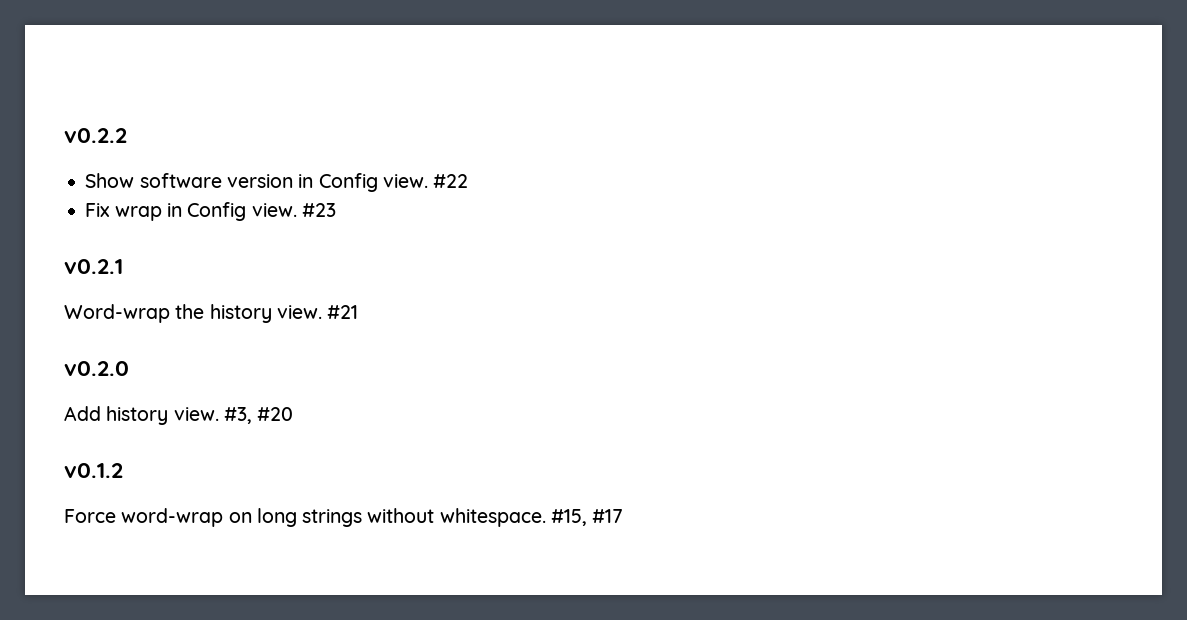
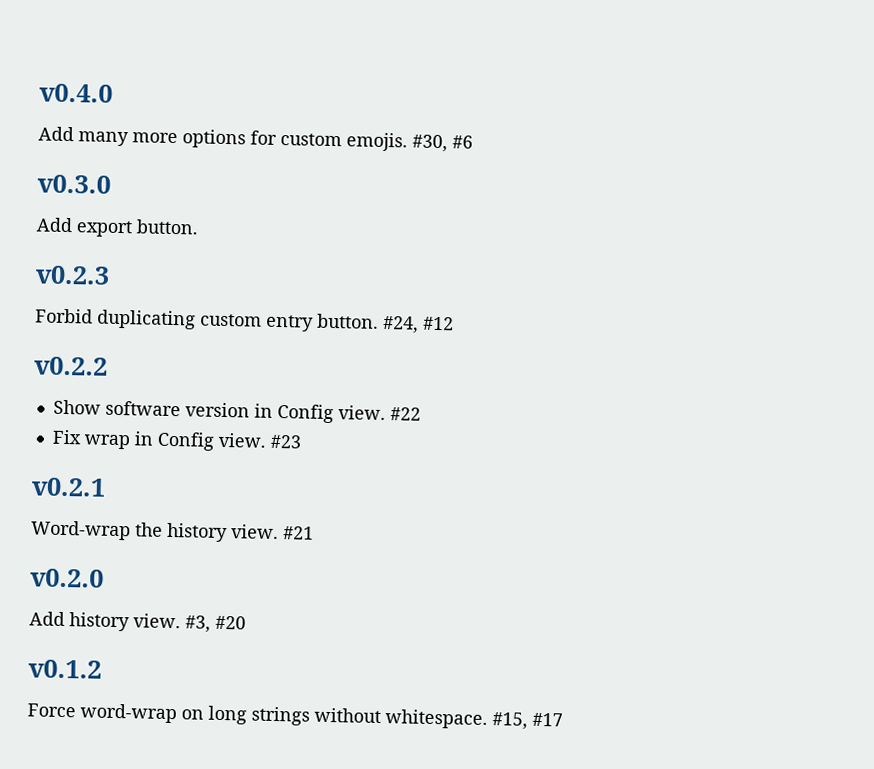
+ v0.4.0
+ Add many more options for custom emojis. #30, #6
+ v0.3.0
+ Add export button.
+ v0.2.3
+ Forbid duplicating custom entry button. #24, #12

